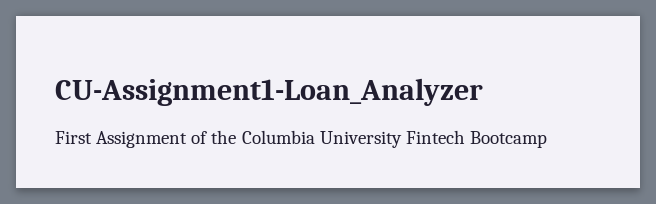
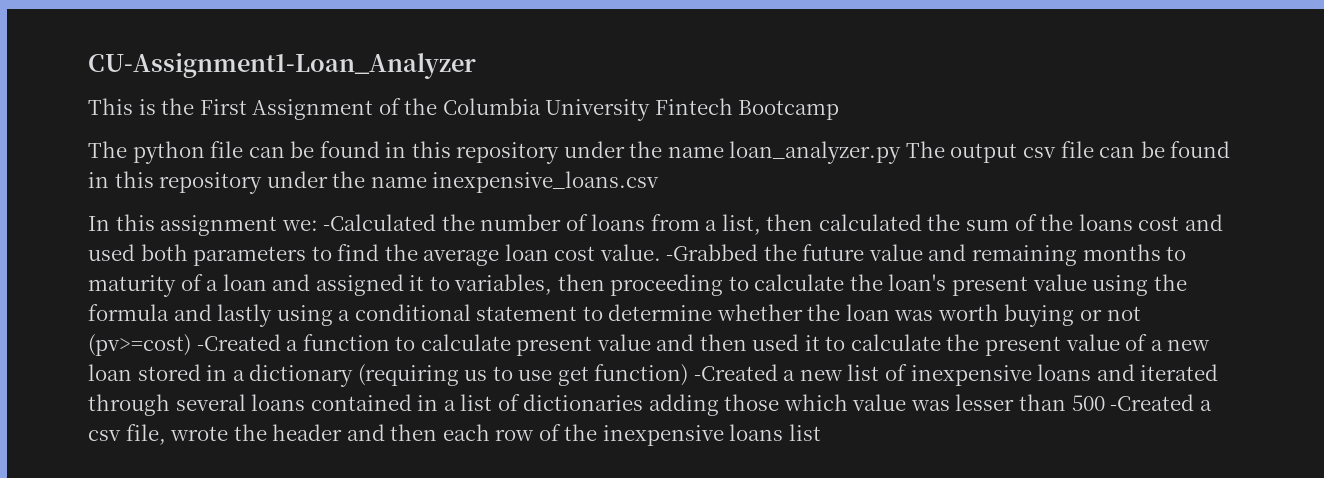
- First Assignment of the Columbia University Fintech Bootcamp
+ This is the First Assignment of the Columbia University Fintech Bootcamp
+ The python file can be found in this repository under the name loan_analyzer.py The output csv file can be found in this repository under the name inexpensive_loans.csv
+ In this assignment we: -Calculated the number of loans from a list, then calculated the sum of the loans cost and used both parameters to find the average loan cost value. -Grabbed the future value and remaining months to maturity of a loan and assigned it to variables, then proceeding to calculate the loan's present value using the formula and lastly using a conditional statement to determine whether the loan was worth buying or not (pv>=cost) -Created a function to calculate present value and then used it to calculate the present value of a new loan stored in a dictionary (requiring us to use get function) -Created a new list of inexpensive loans and iterated through several loans contained in a list of dictionaries adding those which value was lesser than 500 -Created a csv file, wrote the header and then each row of the inexpensive loans list

